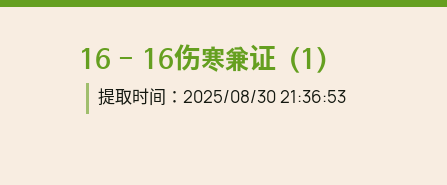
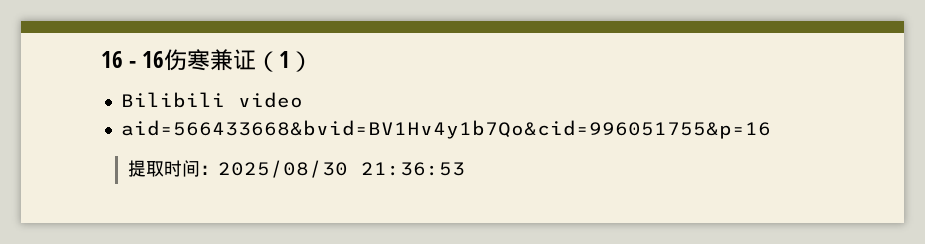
+ Bilibili video
+ aid=566433668&bvid=BV1Hv4y1b7Qo&cid=996051755&p=16

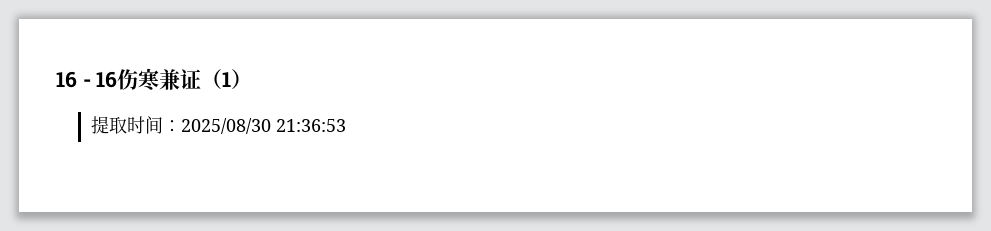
- Bilibili video
- aid=566433668&bvid=BV1Hv4y1b7Qo&cid=996051755&p=16

